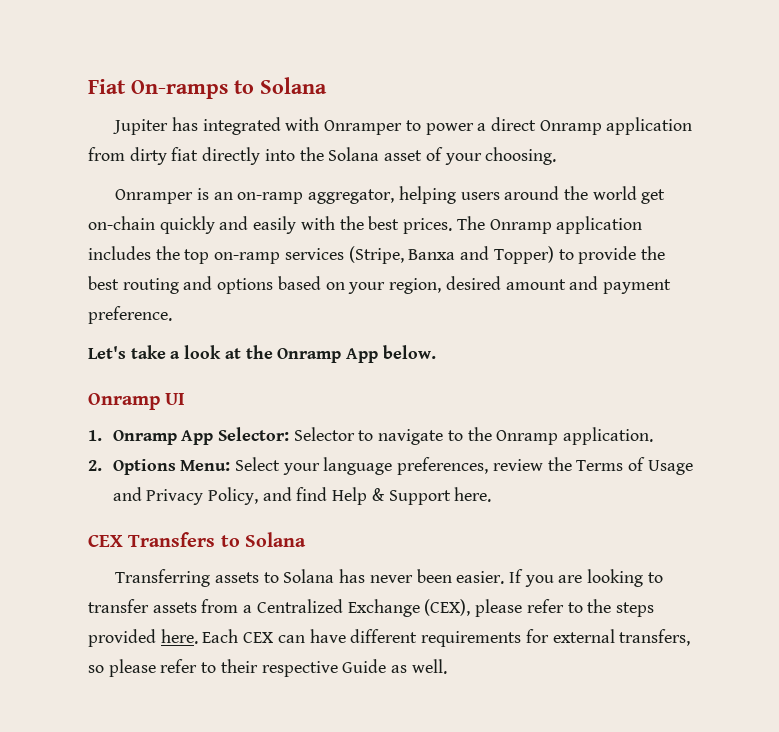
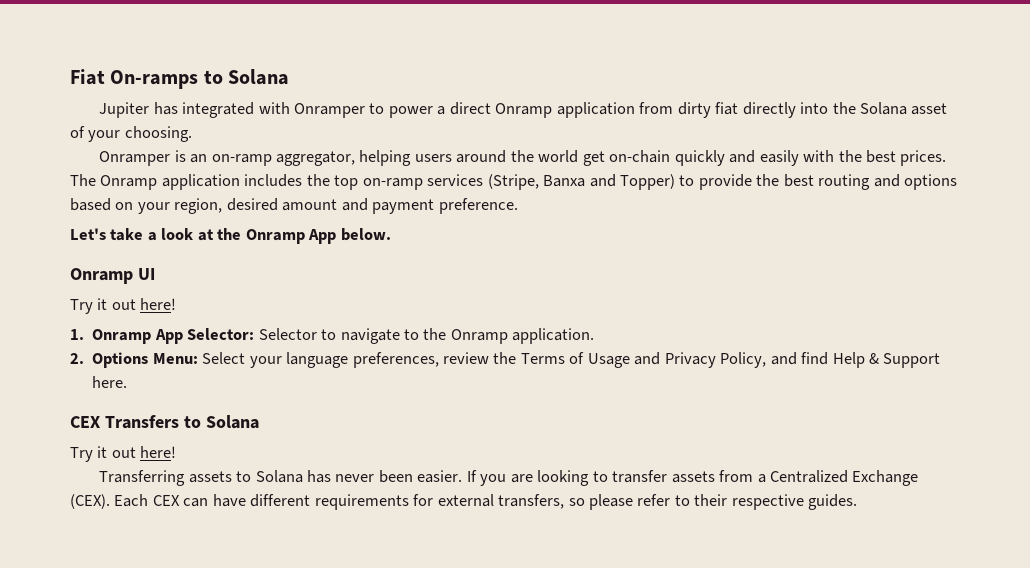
  Onramp UI
+ Try it out here!
  CEX Transfers to Solana
+ Try it out here!
- If you are looking to transfer assets from a Centralized Exchange (CEX), please refer to the steps provided here.
+ If you are looking to transfer assets from a Centralized Exchange (CEX).
- Each CEX can have different requirements for external transfers, so please refer to their respective Guide as well.
+ Each CEX can have different requirements for external transfers, so please refer to their respective guides.

